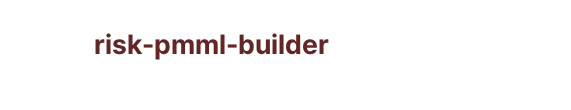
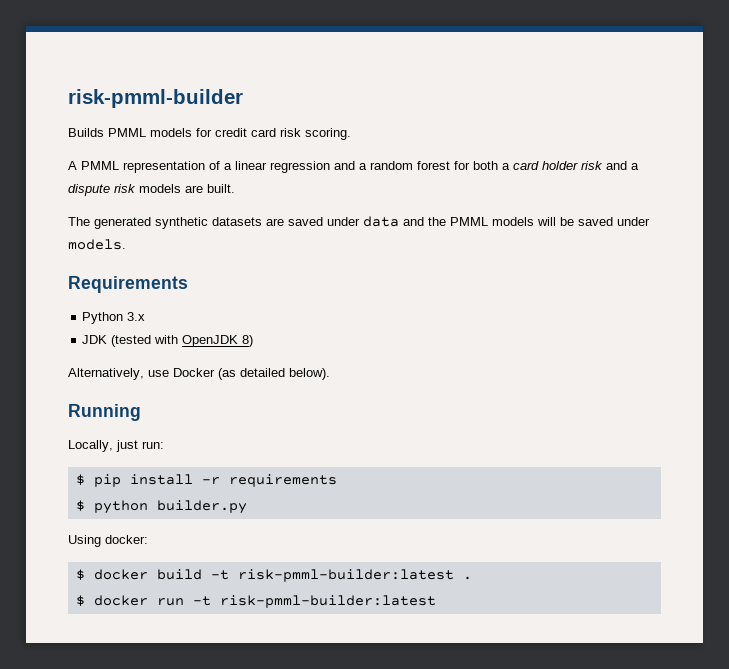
+ Builds PMML models for credit card risk scoring.
+ A PMML representation of a linear regression and a random forest for both a card holder risk and a dispute risk models are built.
+ The generated synthetic datasets are saved under data and the PMML models will be saved under models.
+ Requirements
+ Python 3.x
+ JDK (tested with OpenJDK 8)
+ Alternatively, use Docker (as detailed below).
+ Running
+ Locally, just run:
+ $ pip install -r requirements
+ $ python builder.py
+ Using docker:
+ $ docker build -t risk-pmml-builder:latest .
+ $ docker run -t risk-pmml-builder:latest

